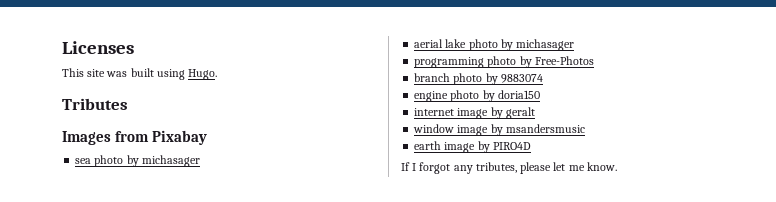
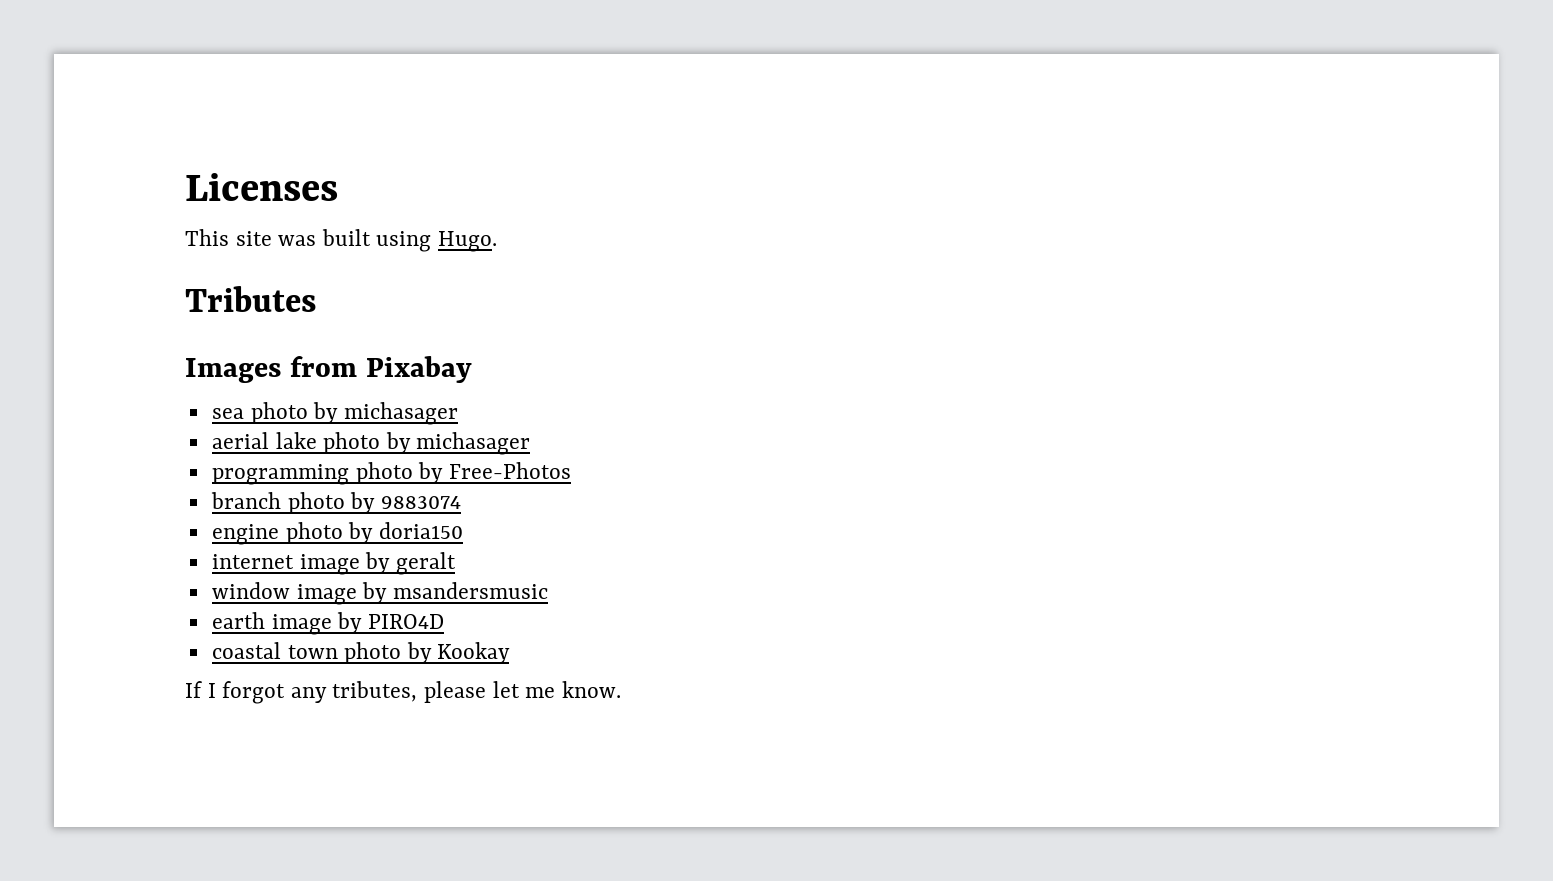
+ coastal town photo by Kookay

